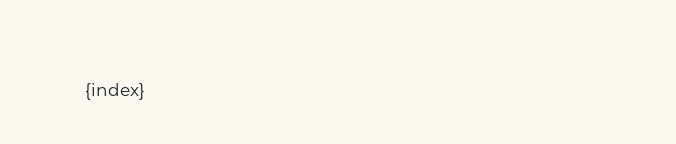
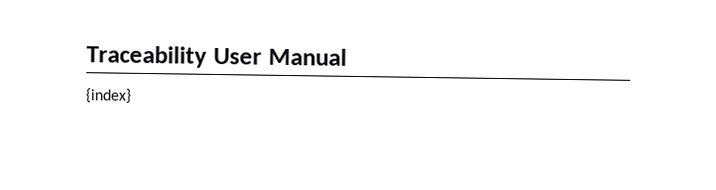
+ Traceability User Manual

